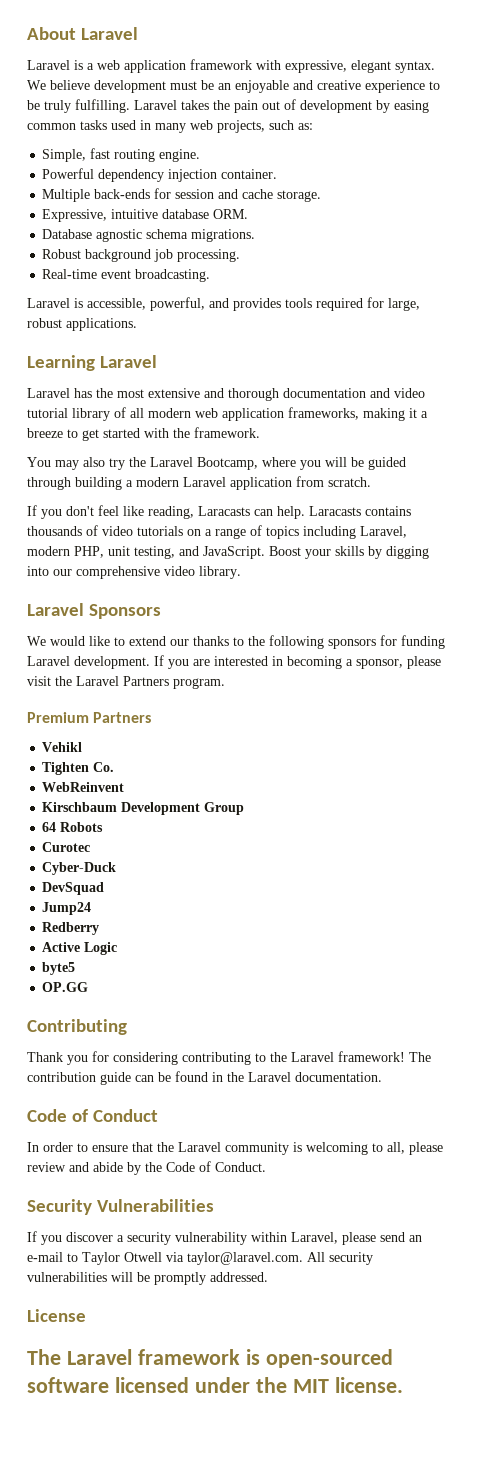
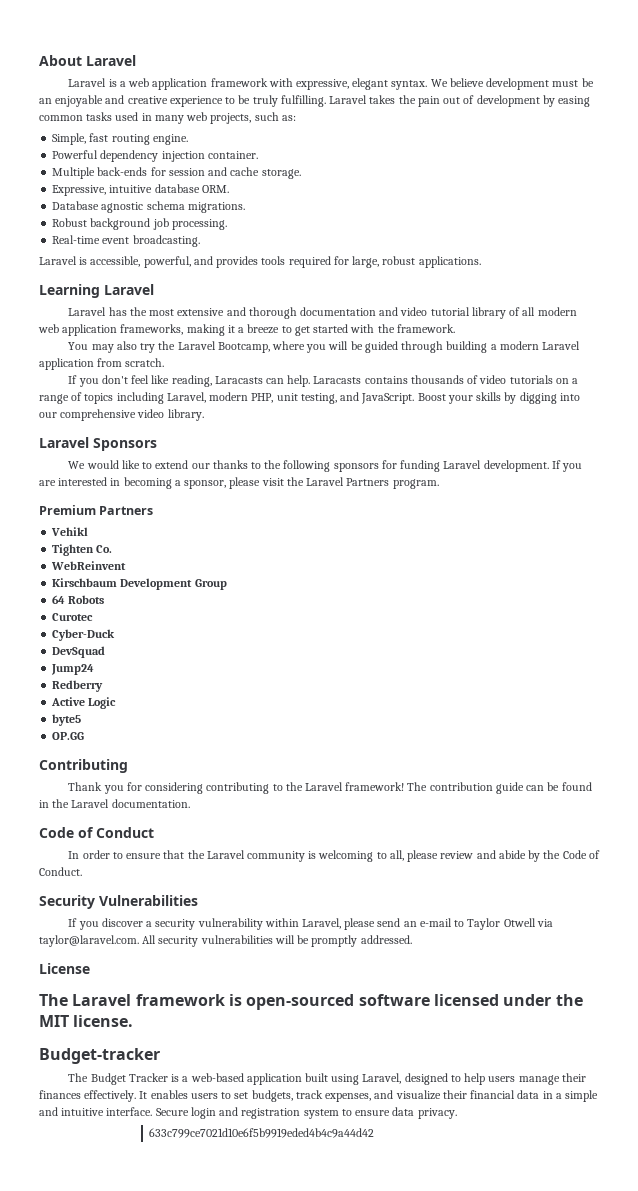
+ Budget-tracker
+ The Budget Tracker is a web-based application built using Laravel, designed to help users manage their finances effectively. It enables users to set budgets, track expenses, and visualize their financial data in a simple and intuitive interface. Secure login and registration system to ensure data privacy.
+ 633c799ce7021d10e6f5b9919eded4b4c9a44d42

